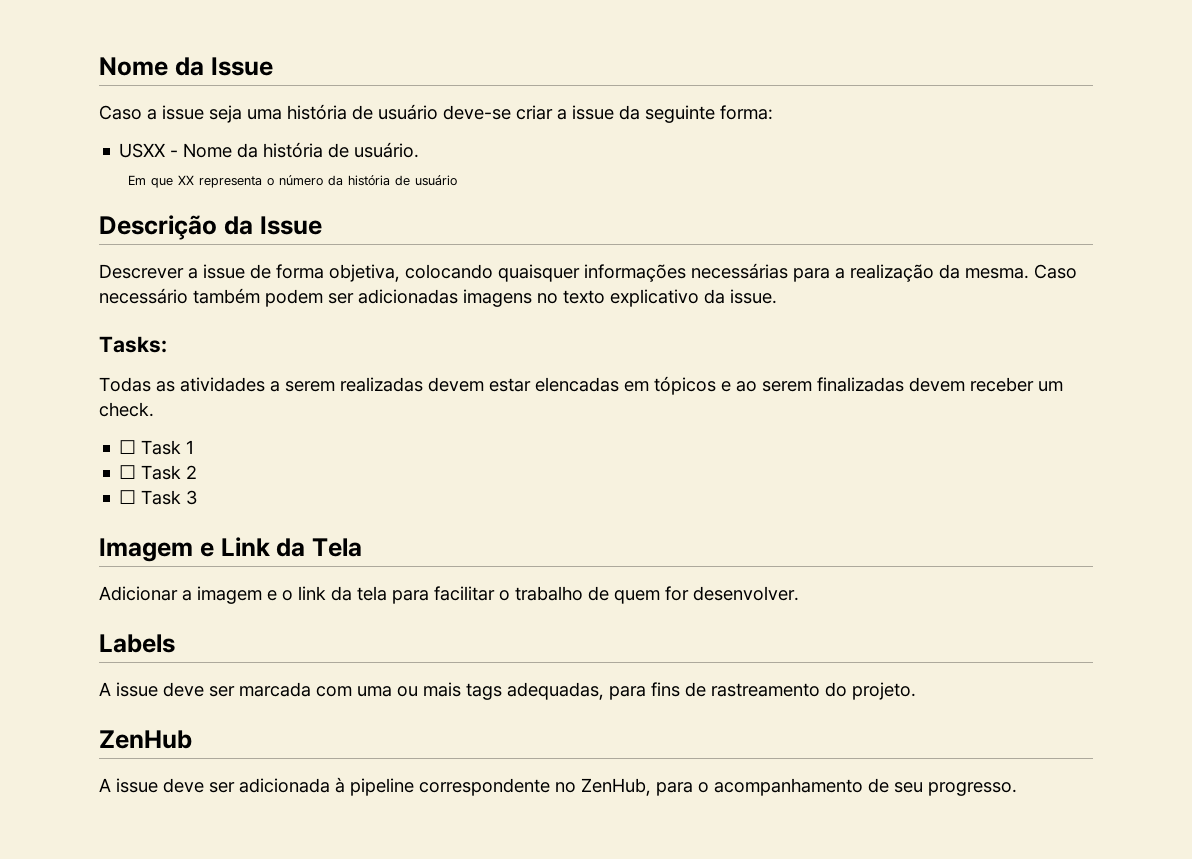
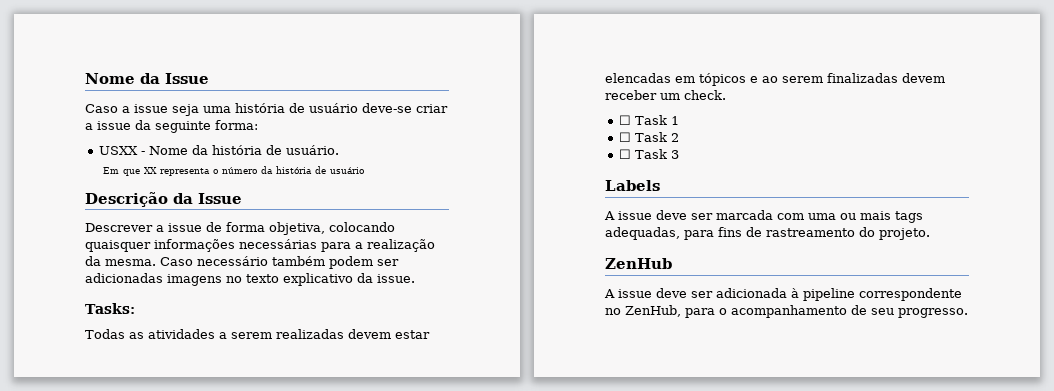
- Imagem e Link da Tela
- Adicionar a imagem e o link da tela para facilitar o trabalho de quem for desenvolver.

